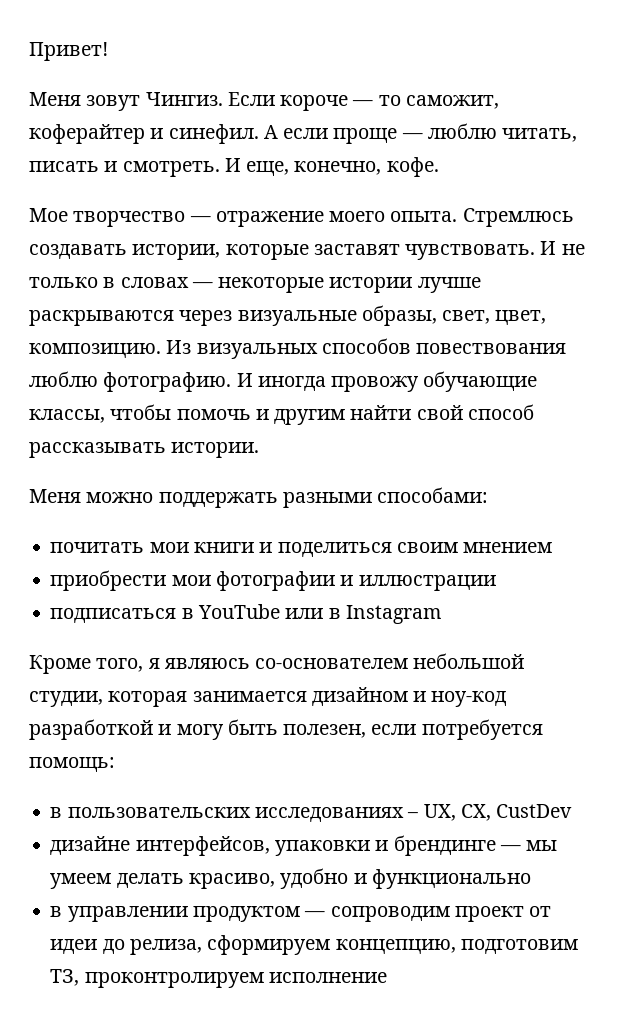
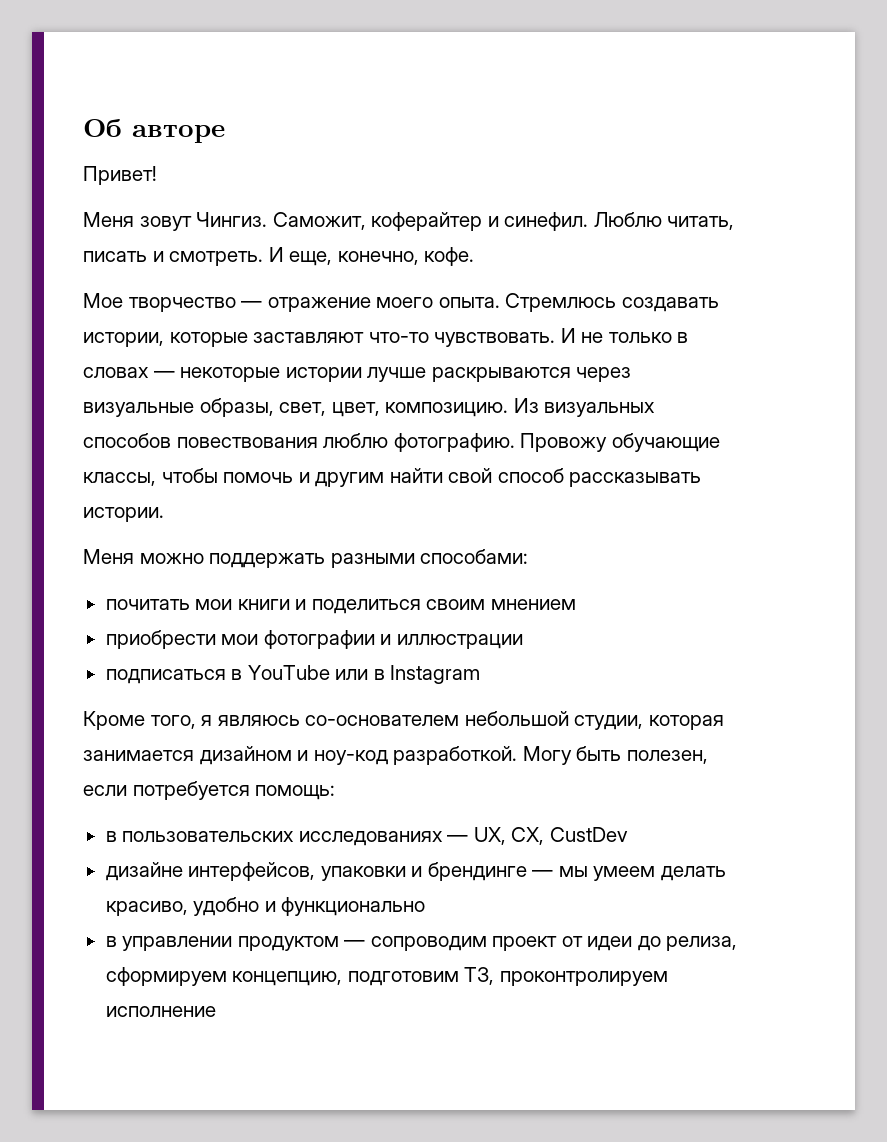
+ Об авторе
- Если короче — то саможит, коферайтер и синефил. А если проще — люблю читать, писать и смотреть.
+ Саможит, коферайтер и синефил. Люблю читать, писать и смотреть.
- Стремлюсь создавать истории, которые заставят чувствовать.
+ Стремлюсь создавать истории, которые заставляют что-то чувствовать.
- И иногда провожу обучающие классы, чтобы помочь и другим найти свой способ рассказывать истории.
+ Провожу обучающие классы, чтобы помочь и другим найти свой способ рассказывать истории.
- Кроме того, я являюсь со-основателем небольшой студии, которая занимается дизайном и ноу-код разработкой и могу быть полезен, если потребуется помощь:
+ Кроме того, я являюсь со-основателем небольшой студии, которая занимается дизайном и ноу-код разработкой. Могу быть полезен, если потребуется помощь:
- в пользовательских исследованиях – UX, CX, CustDev
+ в пользовательских исследованиях — UX, CX, CustDev

